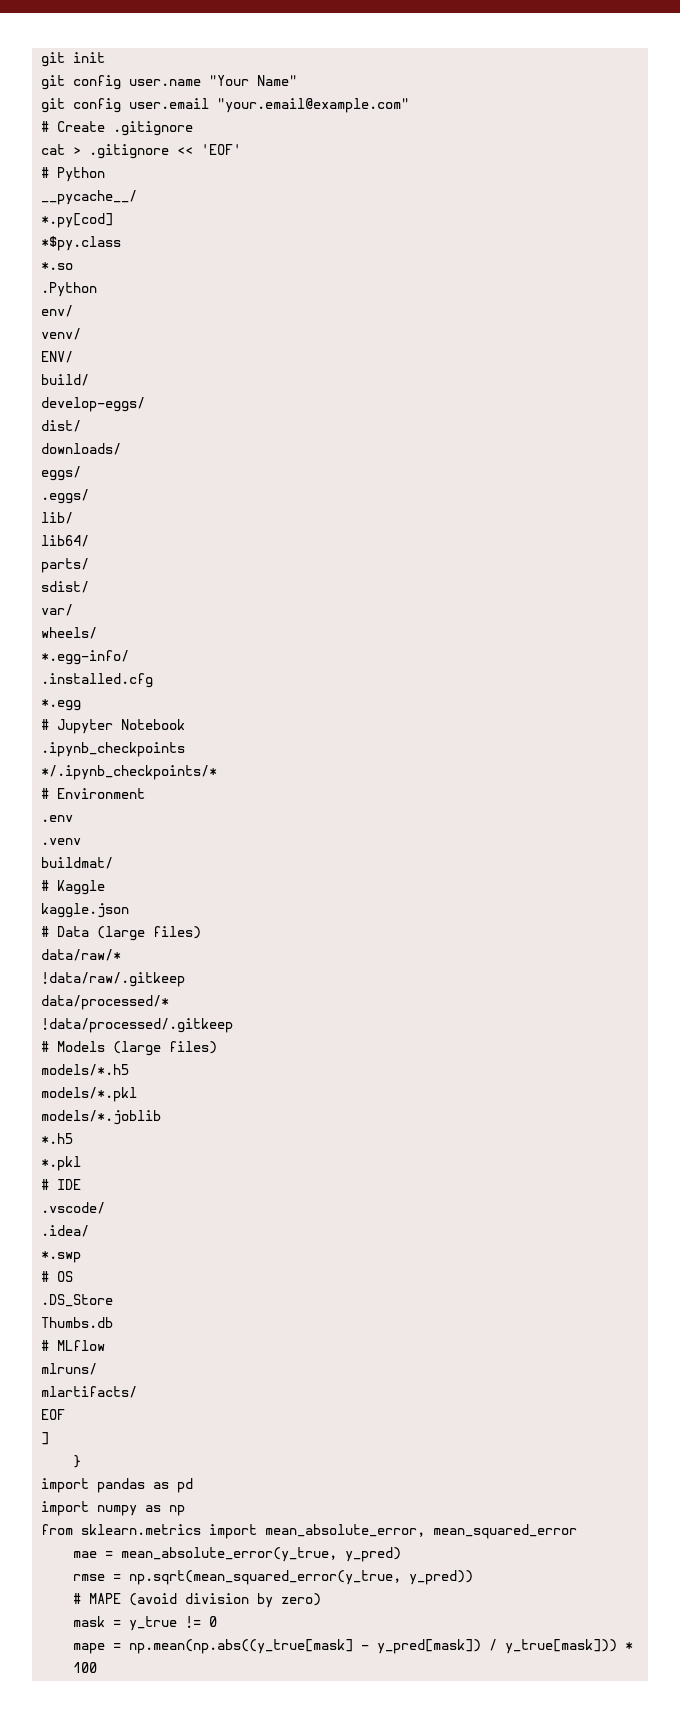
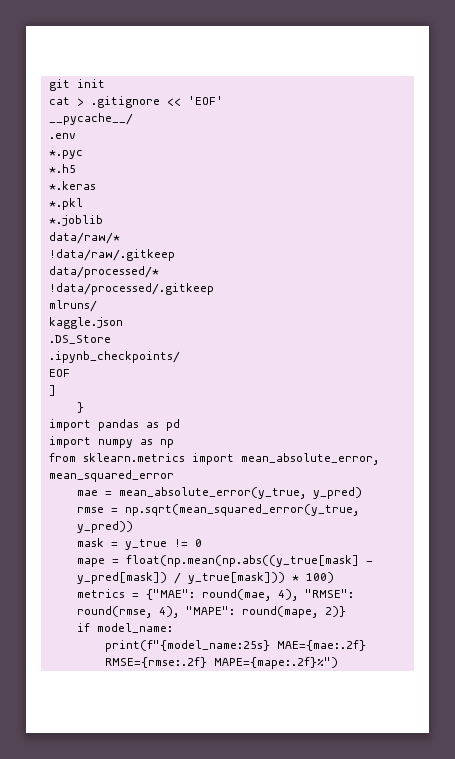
- git config user.name "Your Name"
- git config user.email "your.email@example.com"
- # Create .gitignore
- # Python
- *.py[cod]
- *$py.class
- *.so
- .Python
- env/
- venv/
- ENV/
- build/
- develop-eggs/
- dist/
- downloads/
- eggs/
- .eggs/
- lib/
- lib64/
- parts/
- sdist/
- var/
- wheels/
- *.egg-info/
- .installed.cfg
- *.egg
- # Jupyter Notebook
- .ipynb_checkpoints
- */.ipynb_checkpoints/*
- # Environment
  .env
- .venv
- buildmat/
- # Kaggle
- kaggle.json
- # Data (large files)
+ *.pyc
+ *.h5
+ *.keras
+ *.pkl
+ *.joblib
  data/raw/*
  !data/raw/.gitkeep
  data/processed/*
  !data/processed/.gitkeep
- # Models (large files)
- models/*.h5
- models/*.pkl
- models/*.joblib
- *.h5
- *.pkl
- # IDE
- .vscode/
- .idea/
- *.swp
- # OS
+ mlruns/
+ kaggle.json
  .DS_Store
- Thumbs.db
- # MLflow
- mlruns/
- mlartifacts/
+ .ipynb_checkpoints/
- # MAPE (avoid division by zero)
- mape = np.mean(np.abs((y_true[mask] - y_pred[mask]) / y_true[mask])) * 100
+ mape = float(np.mean(np.abs((y_true[mask] - y_pred[mask]) / y_true[mask])) * 100)
+ metrics = {"MAE": round(mae, 4), "RMSE": round(rmse, 4), "MAPE": round(mape, 2)}
+ if model_name:
+ print(f"{model_name:25s} MAE={mae:.2f} RMSE={rmse:.2f} MAPE={mape:.2f}%")

